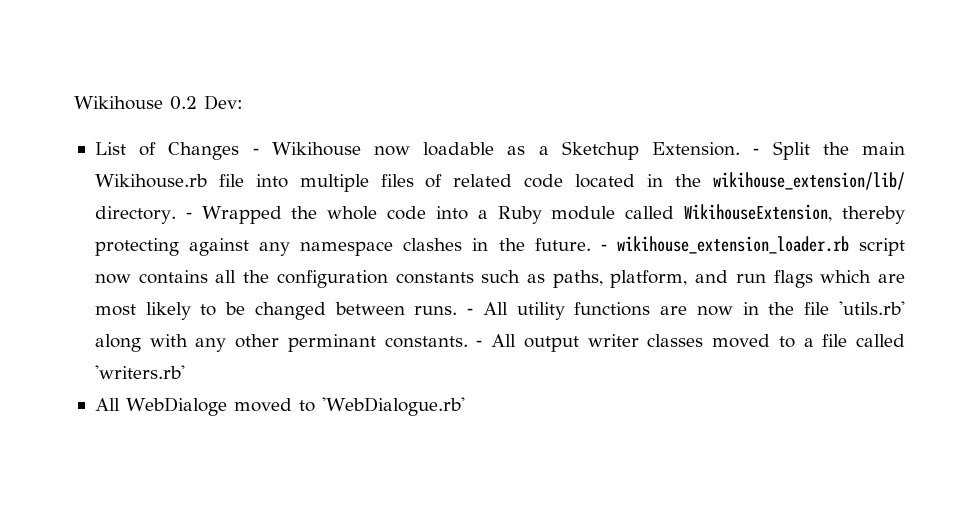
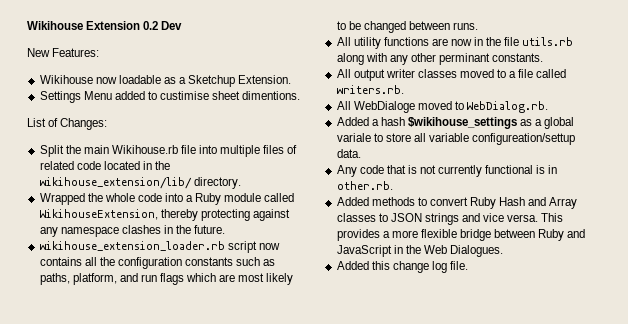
- Wikihouse 0.2 Dev:
- List of Changes ⁃ Wikihouse now loadable as a Sketchup Extension. ⁃ Split the main Wikihouse.rb file into multiple files of related code located in the wikihouse_extension/lib/ directory. ⁃ Wrapped the whole code into a Ruby module called WikihouseExtension, thereby protecting against any namespace clashes in the future. ⁃ wikihouse_extension_loader.rb script now contains all the configuration constants such as paths, platform, and run flags which are most likely to be changed between runs. ⁃ All utility functions are now in the file 'utils.rb' along with any other perminant constants. ⁃ All output writer classes moved to a file called 'writers.rb'
+ Wikihouse Extension 0.2 Dev
+ New Features:
+ Wikihouse now loadable as a Sketchup Extension.
+ Settings Menu added to custimise sheet dimentions.
+ List of Changes:
+ Split the main Wikihouse.rb file into multiple files of related code located in the wikihouse_extension/lib/ directory.
+ Wrapped the whole code into a Ruby module called WikihouseExtension, thereby protecting against any namespace clashes in the future.
+ wikihouse_extension_loader.rb script now contains all the configuration constants such as paths, platform, and run flags which are most likely to be changed between runs.
+ All utility functions are now in the file utils.rb along with any other perminant constants.
+ All output writer classes moved to a file called writers.rb.
- All WebDialoge moved to 'WebDialogue.rb'
+ All WebDialoge moved to WebDialog.rb.
+ Added a hash $wikihouse_settings as a global variale to store all variable configureation/settup data.
+ Any code that is not currently functional is in other.rb.
+ Added methods to convert Ruby Hash and Array classes to JSON strings and vice versa. This provides a more flexible bridge between Ruby and JavaScript in the Web Dialogues.
+ Added this change log file.

